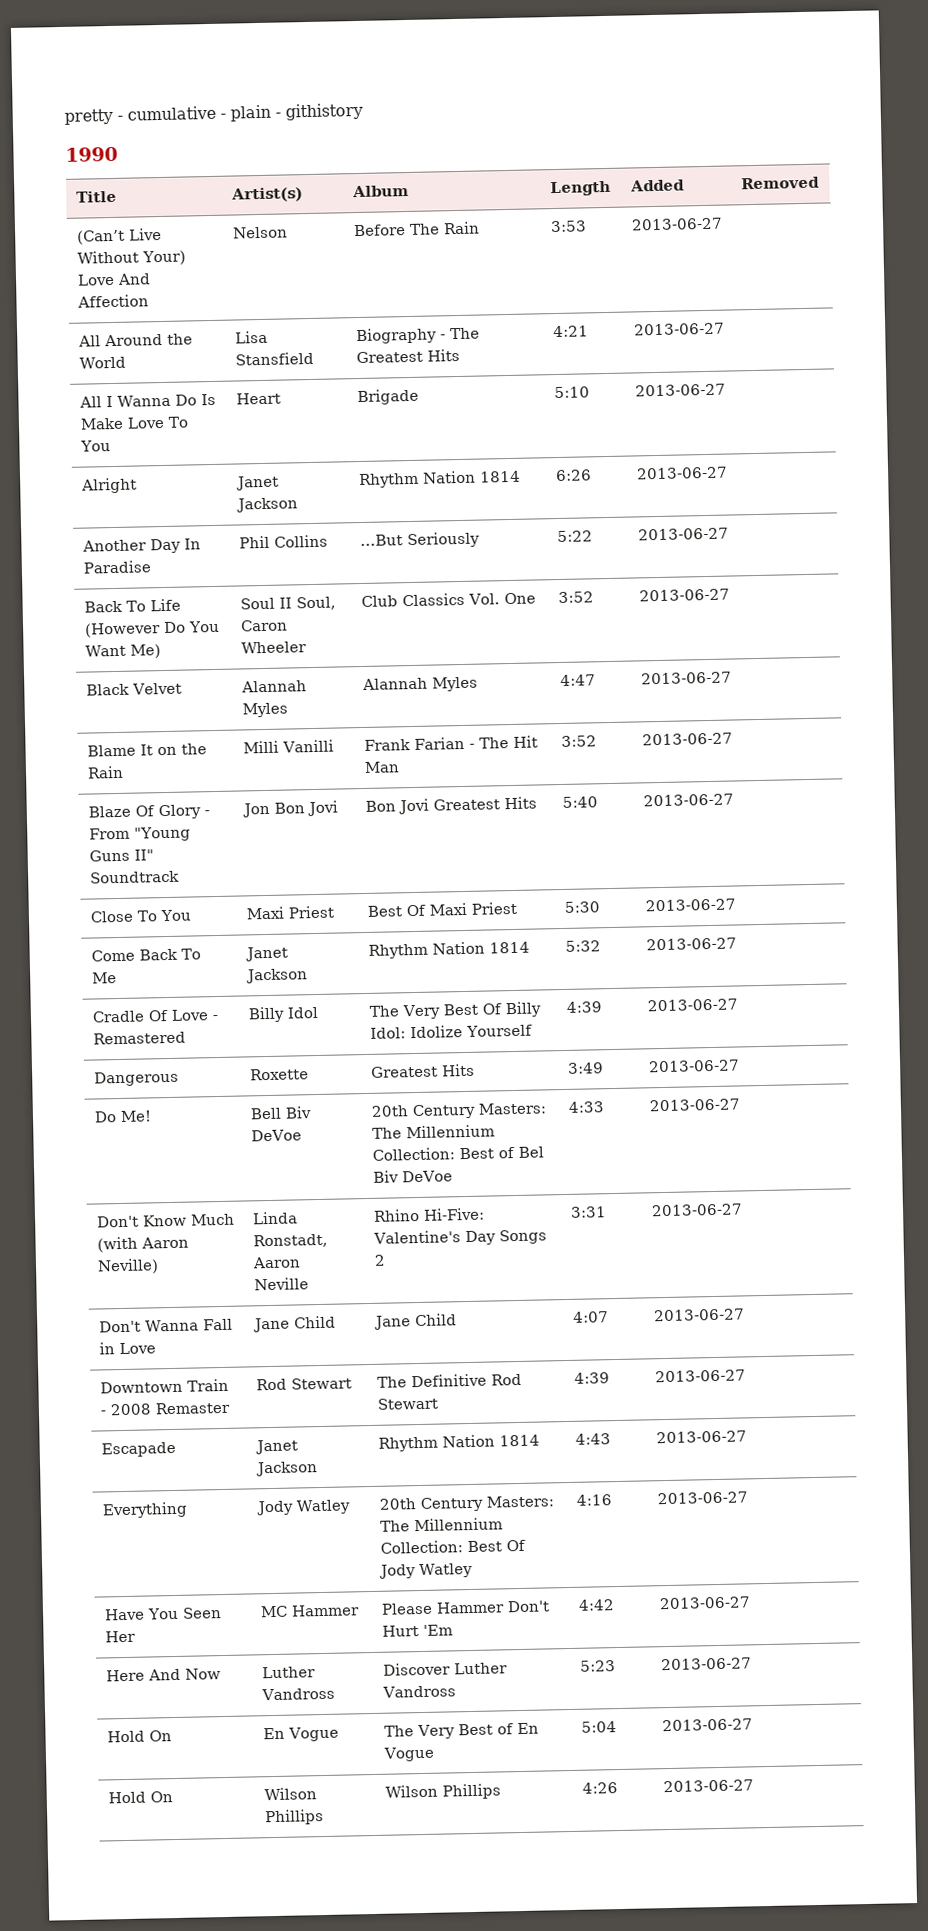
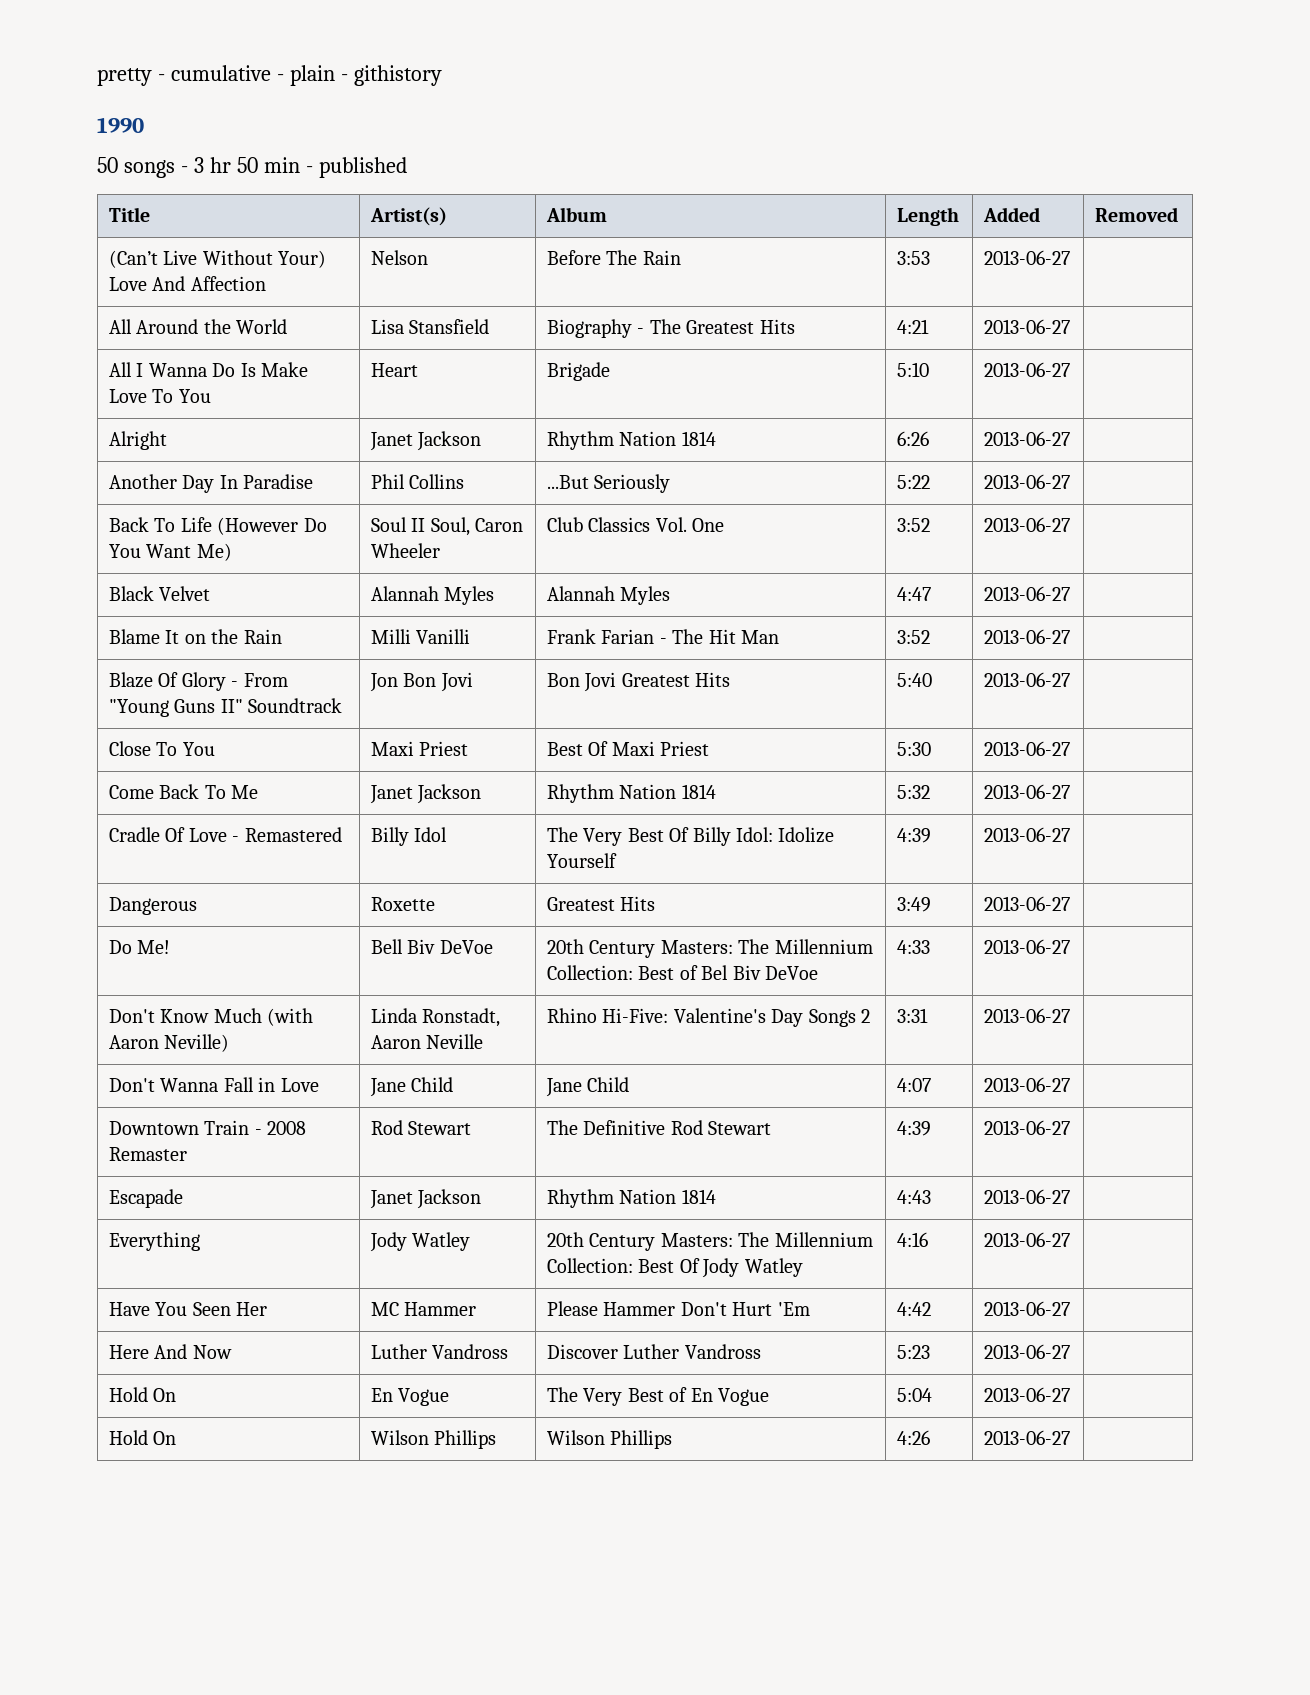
+ 50 songs - 3 hr 50 min - published

